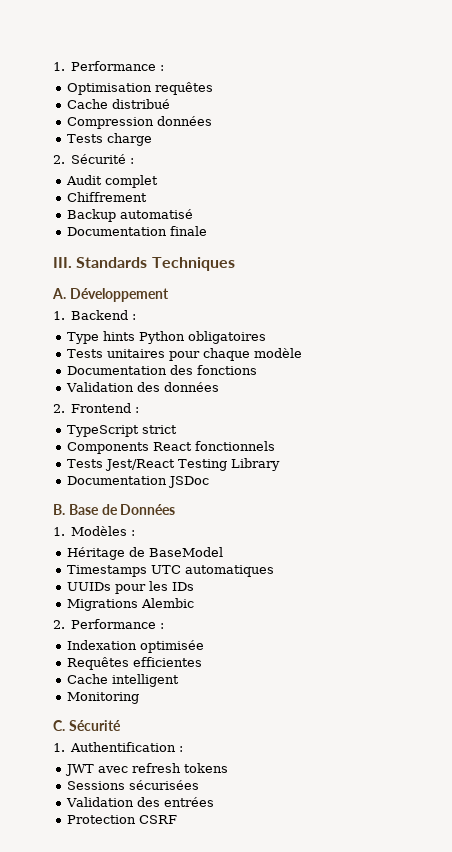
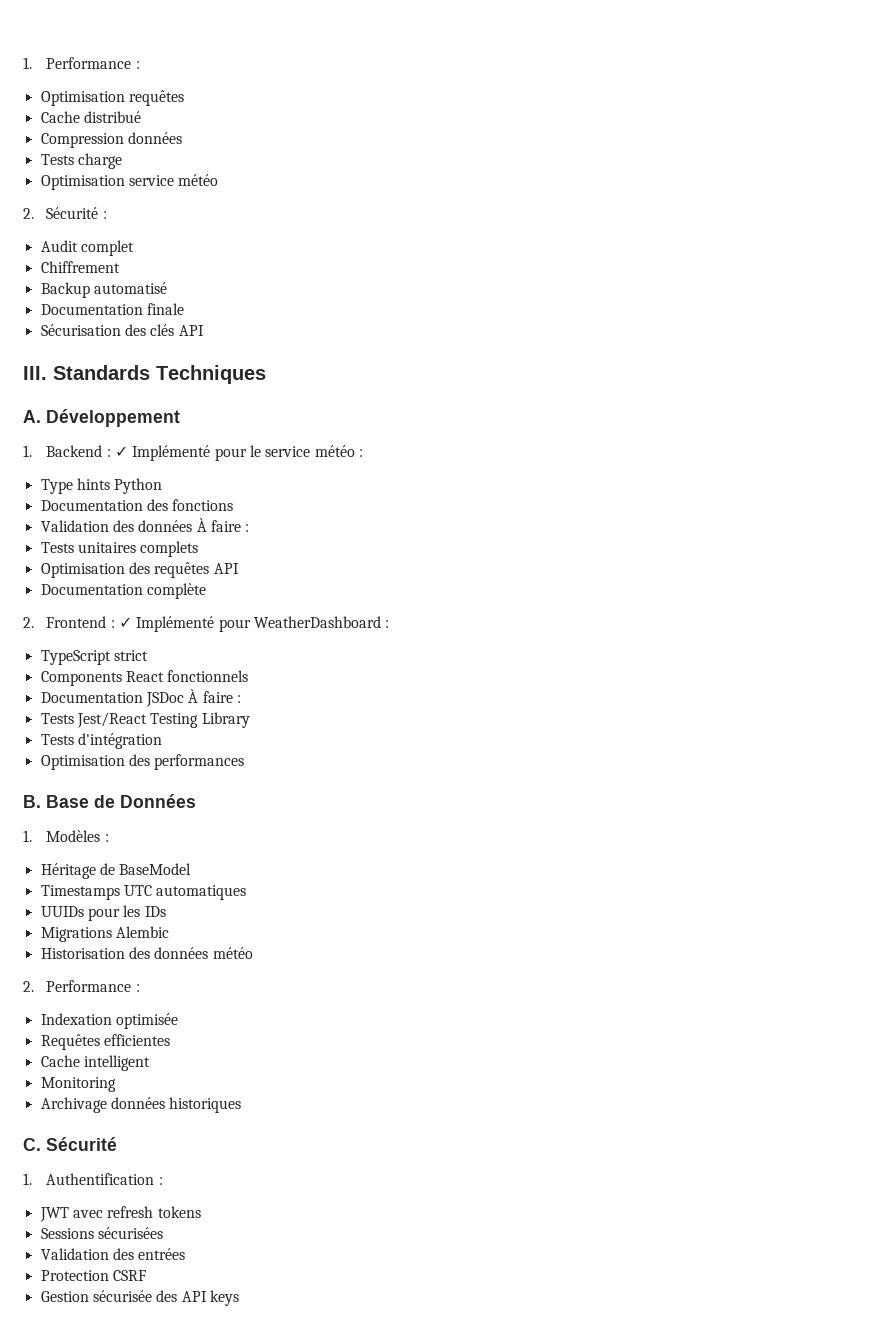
+ Optimisation service météo
+ Sécurisation des clés API
- 1. Backend :
- Type hints Python obligatoires
- Tests unitaires pour chaque modèle
+ 1. Backend : ✓ Implémenté pour le service météo :
+ Type hints Python
- Validation des données
- 2. Frontend :
+ Validation des données À faire :
+ Tests unitaires complets
+ Optimisation des requêtes API
+ Documentation complète
+ 2. Frontend : ✓ Implémenté pour WeatherDashboard :
+ Documentation JSDoc À faire :
- Documentation JSDoc
+ Tests d'intégration
+ Optimisation des performances
+ Historisation des données météo
+ Archivage données historiques
+ Gestion sécurisée des API keys

